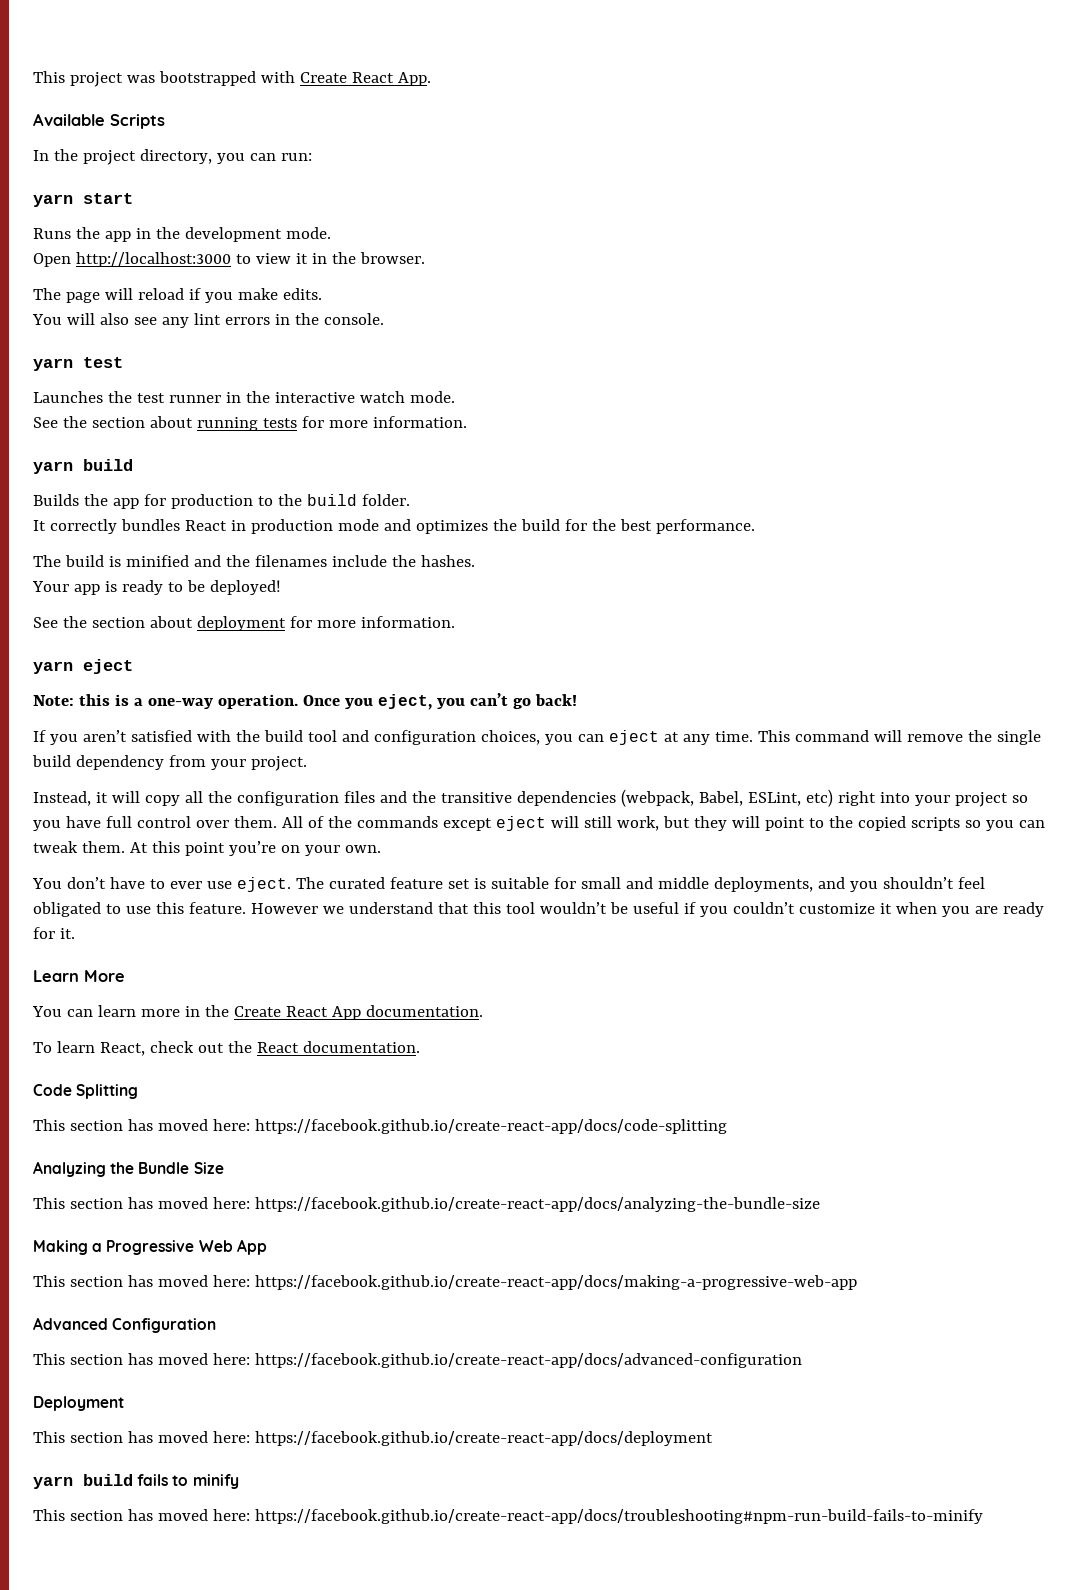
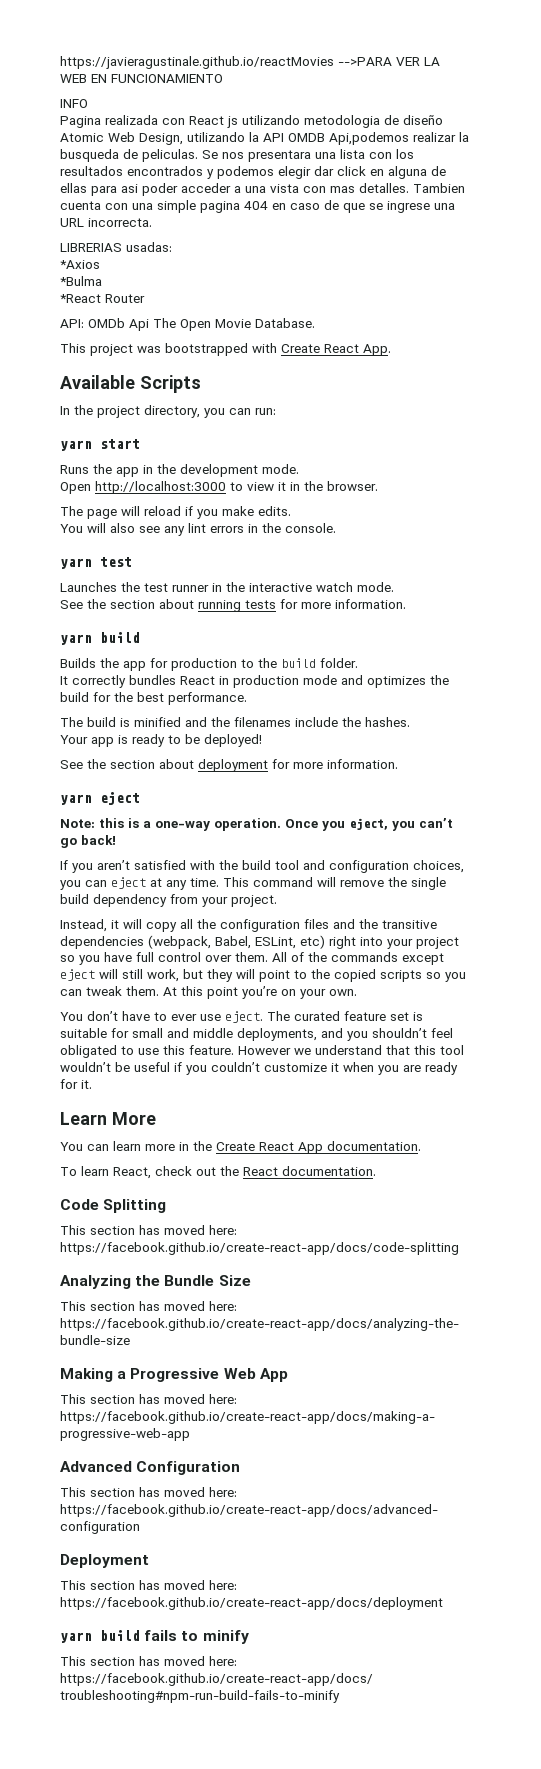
+ https://javieragustinale.github.io/reactMovies -->PARA VER LA WEB EN FUNCIONAMIENTO
+ INFO
+ Pagina realizada con React js utilizando metodologia de diseño Atomic Web Design, utilizando la API OMDB Api,podemos realizar la busqueda de peliculas. Se nos presentara una lista con los resultados encontrados y podemos elegir dar click en alguna de ellas para asi poder acceder a una vista con mas detalles. Tambien cuenta con una simple pagina 404 en caso de que se ingrese una URL incorrecta.
+ LIBRERIAS usadas:
+ *Axios
+ *Bulma
+ *React Router
+ API: OMDb Api The Open Movie Database.

